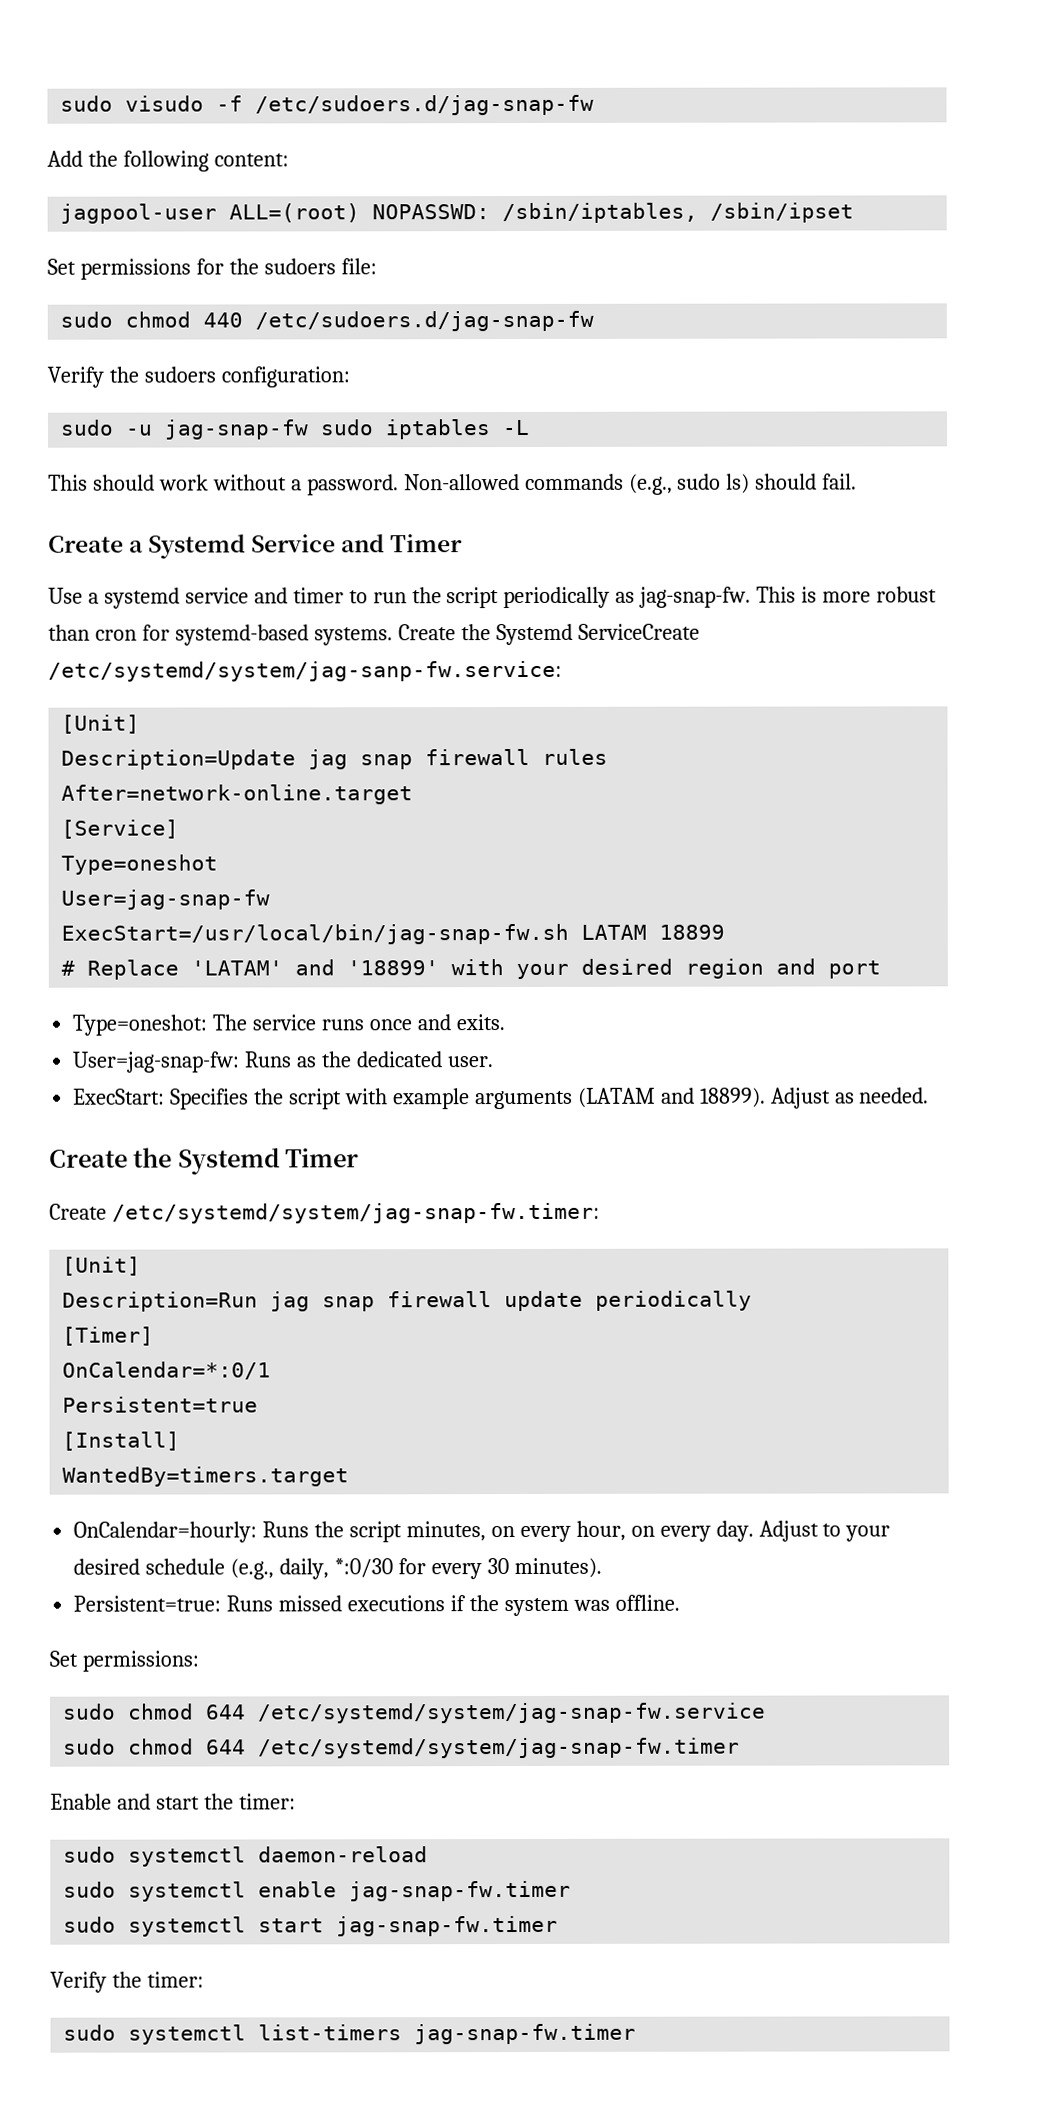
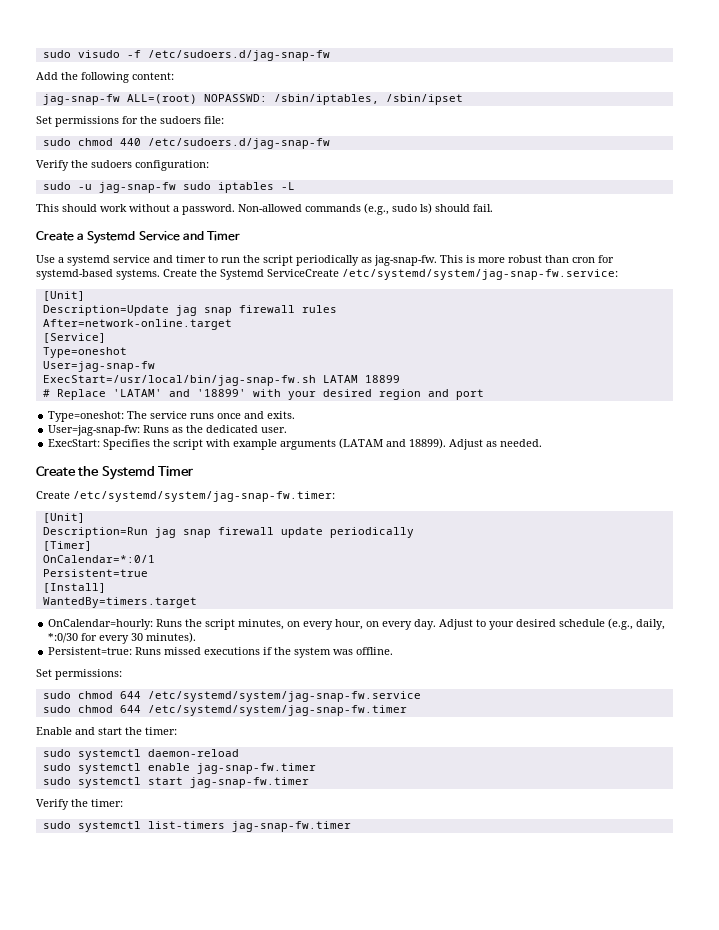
- jagpool-user ALL=(root) NOPASSWD: /sbin/iptables, /sbin/ipset
+ jag-snap-fw ALL=(root) NOPASSWD: /sbin/iptables, /sbin/ipset
- Create the Systemd ServiceCreate /etc/systemd/system/jag-sanp-fw.service:
+ Create the Systemd ServiceCreate /etc/systemd/system/jag-snap-fw.service:

